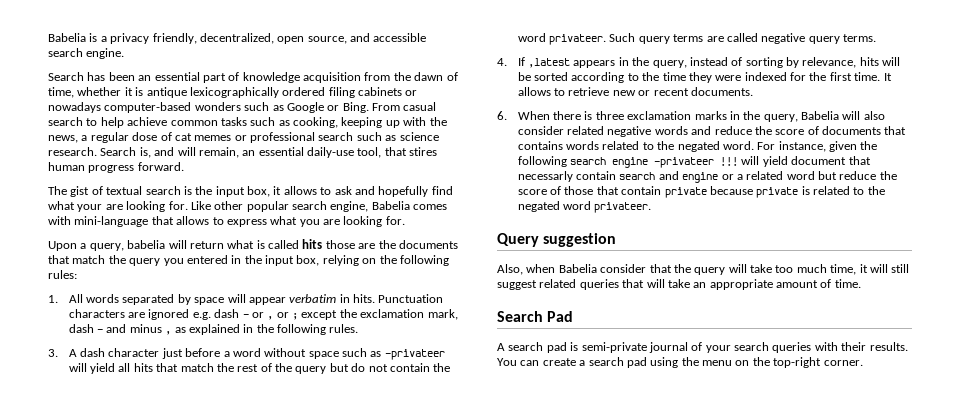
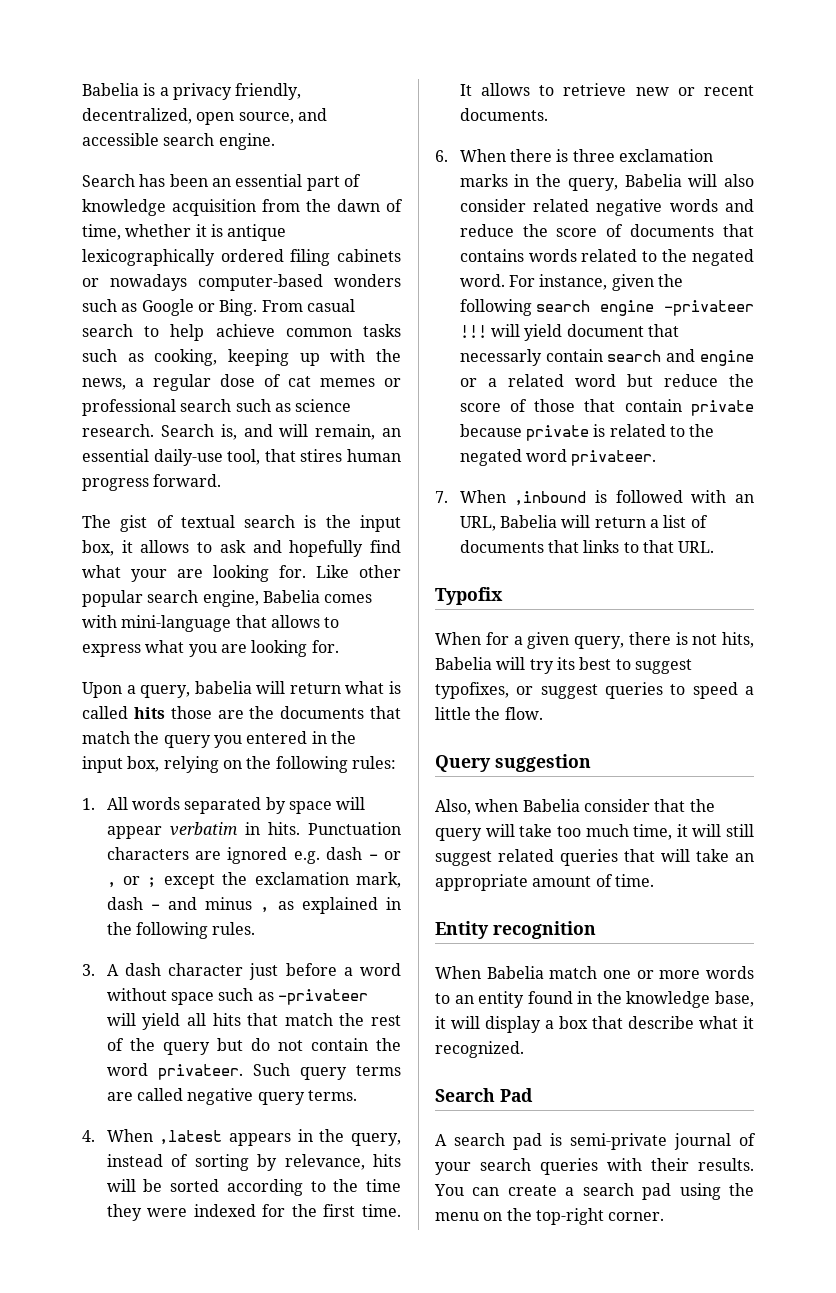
- 4. If ,latest appears in the query, instead of sorting by relevance, hits will be sorted according to the time they were indexed for the first time.
+ 4. When ,latest appears in the query, instead of sorting by relevance, hits will be sorted according to the time they were indexed for the first time.
+ 7. When ,inbound is followed with an URL, Babelia will return a list of documents that links to that URL.
+ Typofix
+ When for a given query, there is not hits, Babelia will try its best to suggest typofixes, or suggest queries to speed a little the flow.
+ Entity recognition
+ When Babelia match one or more words to an entity found in the knowledge base, it will display a box that describe what it recognized.

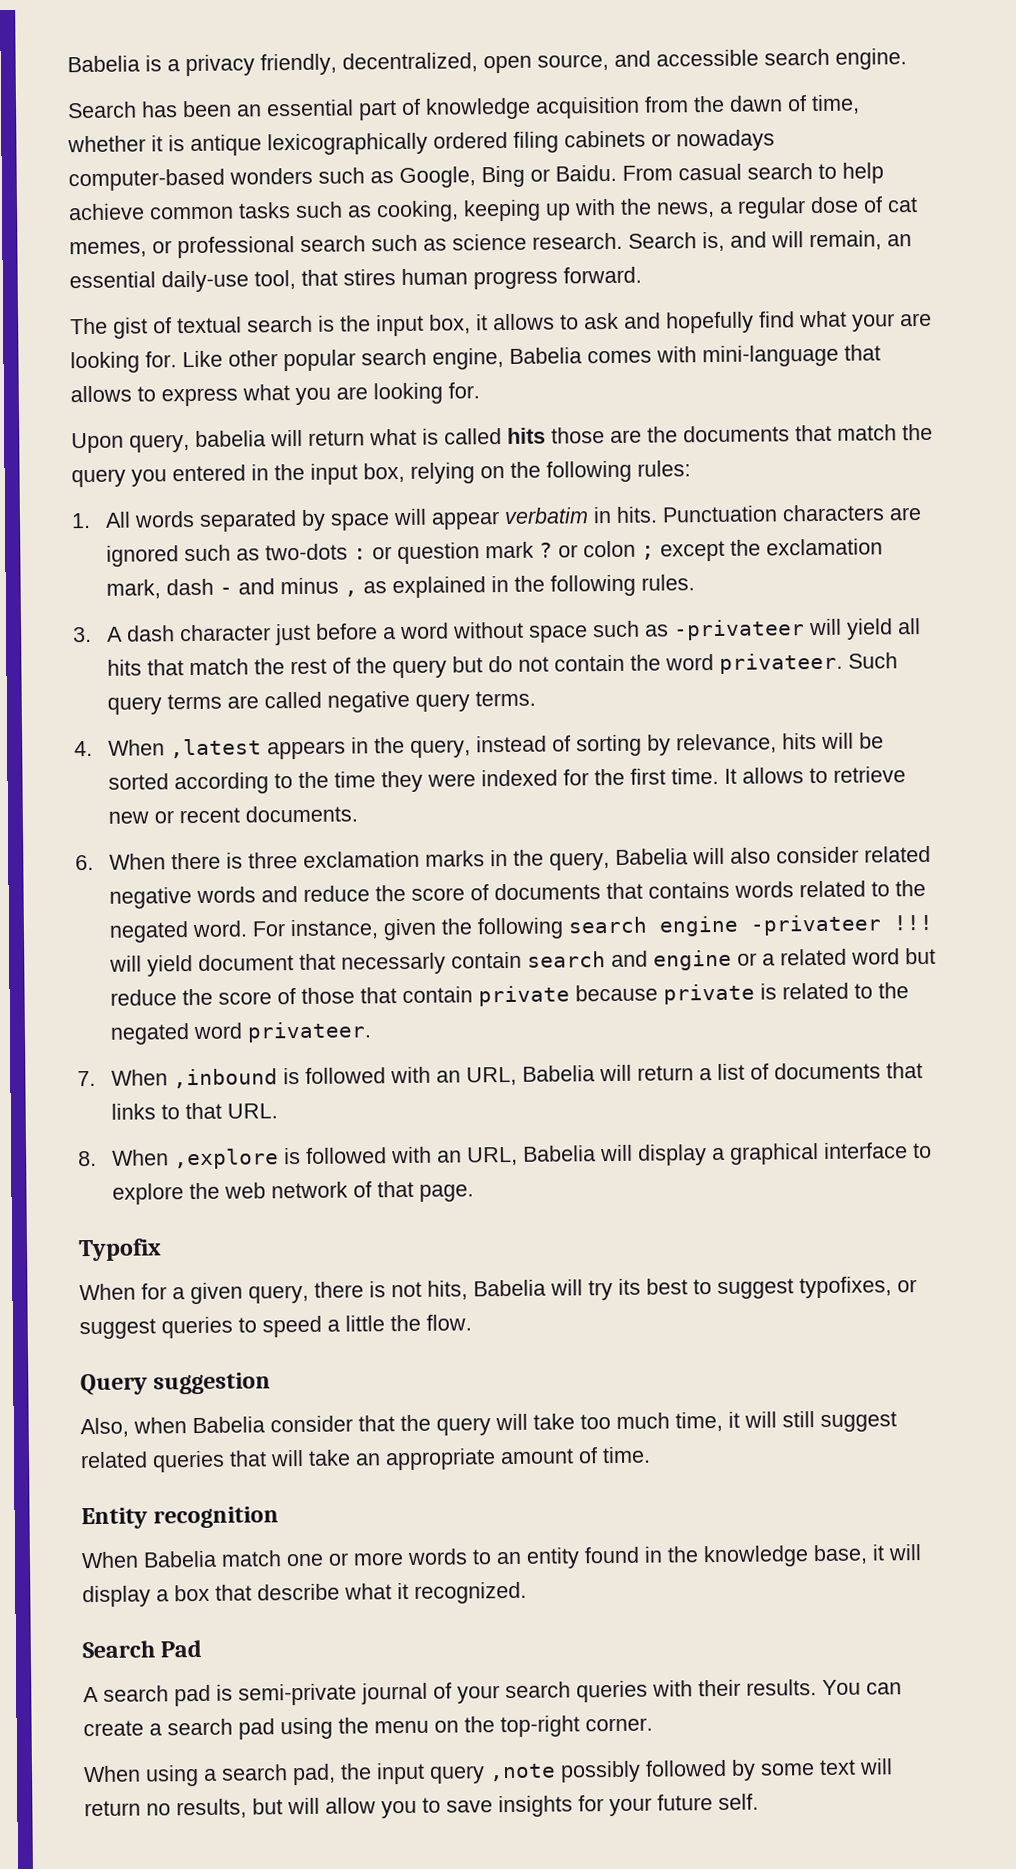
- Search has been an essential part of knowledge acquisition from the dawn of time, whether it is antique lexicographically ordered filing cabinets or nowadays computer-based wonders such as Google or Bing.
+ Search has been an essential part of knowledge acquisition from the dawn of time, whether it is antique lexicographically ordered filing cabinets or nowadays computer-based wonders such as Google, Bing or Baidu.
- From casual search to help achieve common tasks such as cooking, keeping up with the news, a regular dose of cat memes or professional search such as science research.
+ From casual search to help achieve common tasks such as cooking, keeping up with the news, a regular dose of cat memes, or professional search such as science research.
- Upon a query, babelia will return what is called hits those are the documents that match the query you entered in the input box, relying on the following rules:
+ Upon query, babelia will return what is called hits those are the documents that match the query you entered in the input box, relying on the following rules:
- Punctuation characters are ignored e.g. dash - or , or ; except the exclamation mark, dash - and minus , as explained in the following rules.
+ Punctuation characters are ignored such as two-dots : or question mark ? or colon ; except the exclamation mark, dash - and minus , as explained in the following rules.
+ 8. When ,explore is followed with an URL, Babelia will display a graphical interface to explore the web network of that page.
+ When using a search pad, the input query ,note possibly followed by some text will return no results, but will allow you to save insights for your future self.

